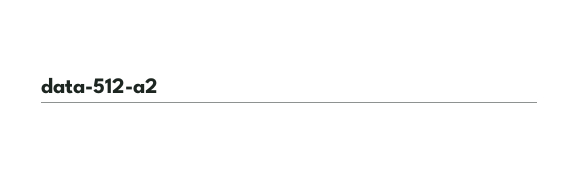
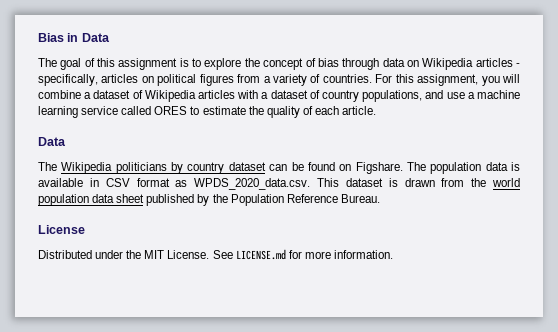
- data-512-a2
+ Bias in Data
+ The goal of this assignment is to explore the concept of bias through data on Wikipedia articles - specifically, articles on political figures from a variety of countries. For this assignment, you will combine a dataset of Wikipedia articles with a dataset of country populations, and use a machine learning service called ORES to estimate the quality of each article.
+ Data
+ The Wikipedia politicians by country dataset can be found on Figshare. The population data is available in CSV format as WPDS_2020_data.csv. This dataset is drawn from the world population data sheet published by the Population Reference Bureau.
+ License
+ Distributed under the MIT License. See LICENSE.md for more information.

